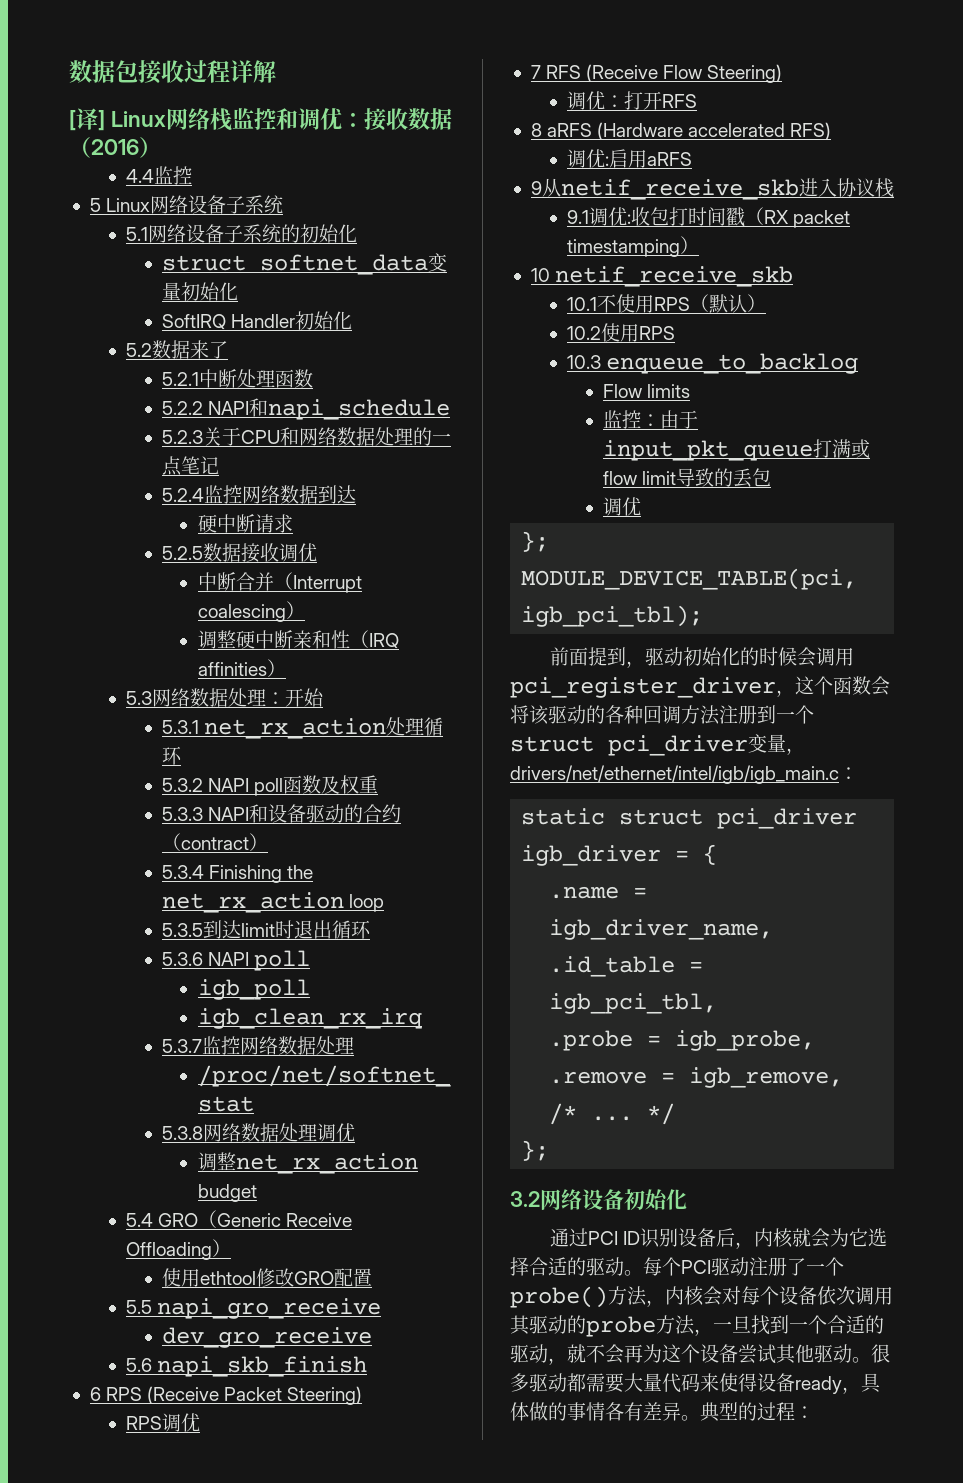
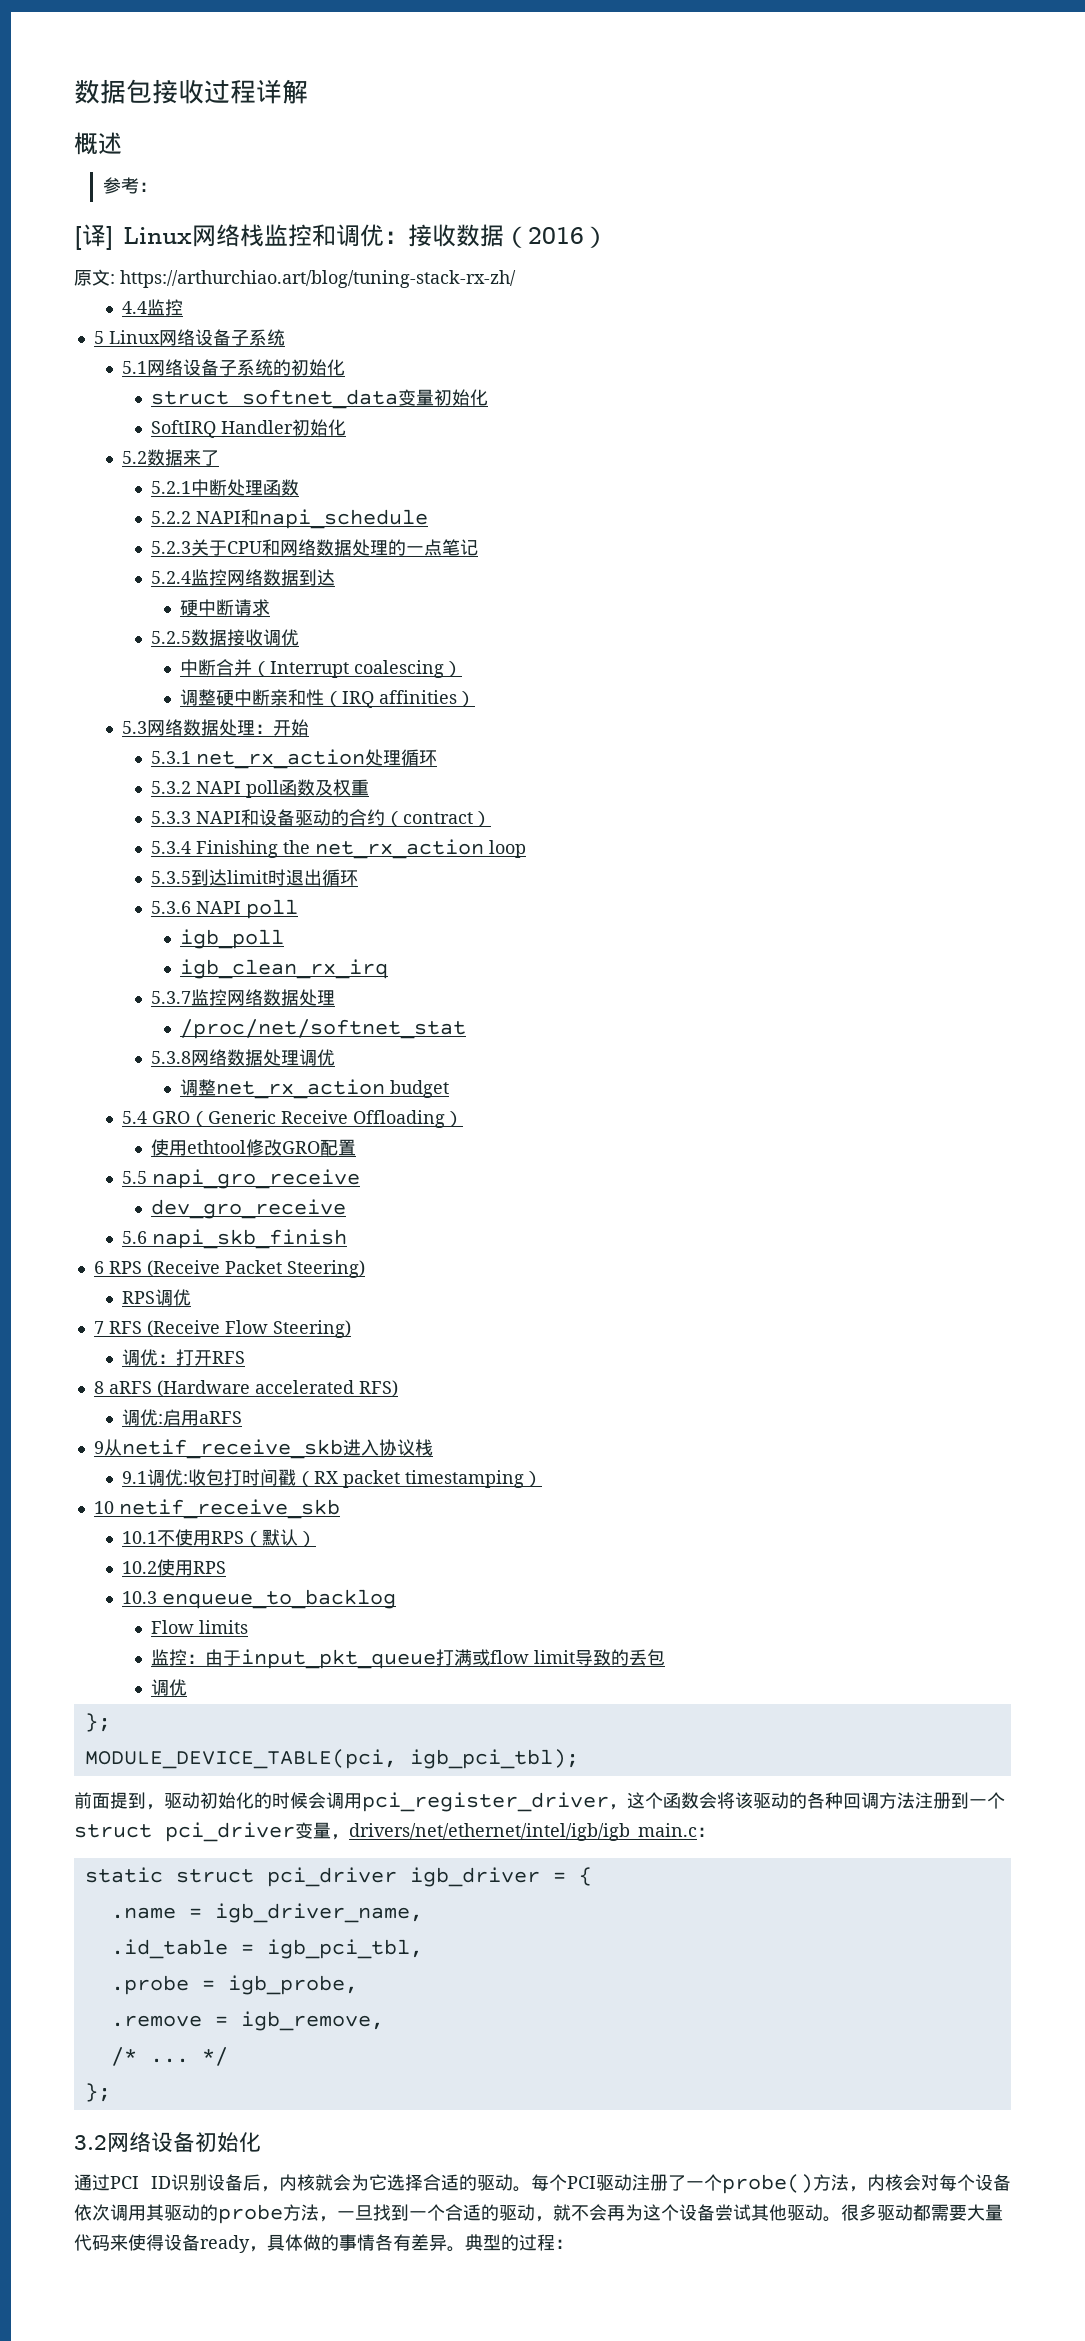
+ 概述
+ 参考：
+ 原文: https://arthurchiao.art/blog/tuning-stack-rx-zh/

